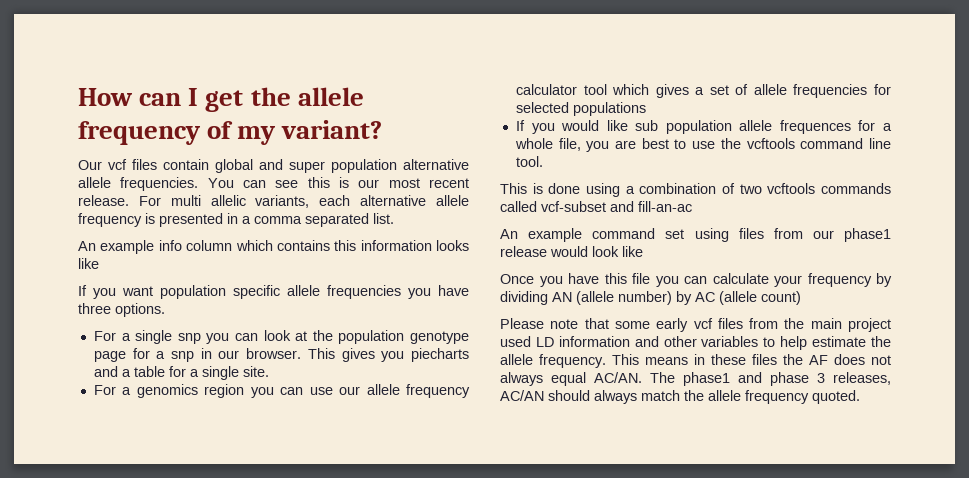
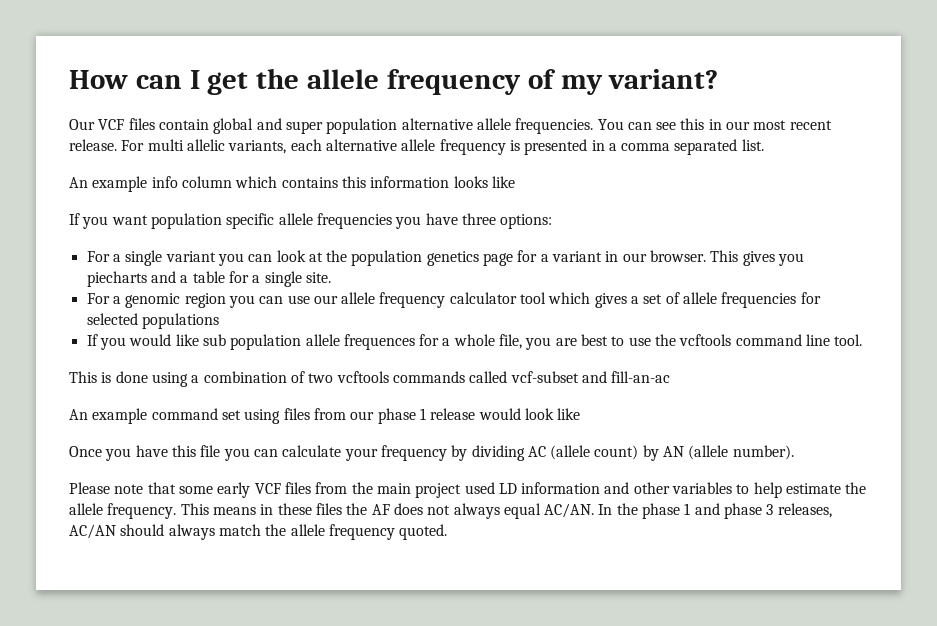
- Our vcf files contain global and super population alternative allele frequencies.
+ Our VCF files contain global and super population alternative allele frequencies.
- You can see this is our most recent release.
+ You can see this in our most recent release.
- If you want population specific allele frequencies you have three options.
+ If you want population specific allele frequencies you have three options:
- For a single snp you can look at the population genotype page for a snp in our browser.
+ For a single variant you can look at the population genetics page for a variant in our browser.
- For a genomics region you can use our allele frequency calculator tool which gives a set of allele frequencies for selected populations
+ For a genomic region you can use our allele frequency calculator tool which gives a set of allele frequencies for selected populations
- An example command set using files from our phase1 release would look like
+ An example command set using files from our phase 1 release would look like
- Once you have this file you can calculate your frequency by dividing AN (allele number) by AC (allele count)
+ Once you have this file you can calculate your frequency by dividing AC (allele count) by AN (allele number).
- Please note that some early vcf files from the main project used LD information and other variables to help estimate the allele frequency.
+ Please note that some early VCF files from the main project used LD information and other variables to help estimate the allele frequency.
- The phase1 and phase 3 releases, AC/AN should always match the allele frequency quoted.
+ In the phase 1 and phase 3 releases, AC/AN should always match the allele frequency quoted.

